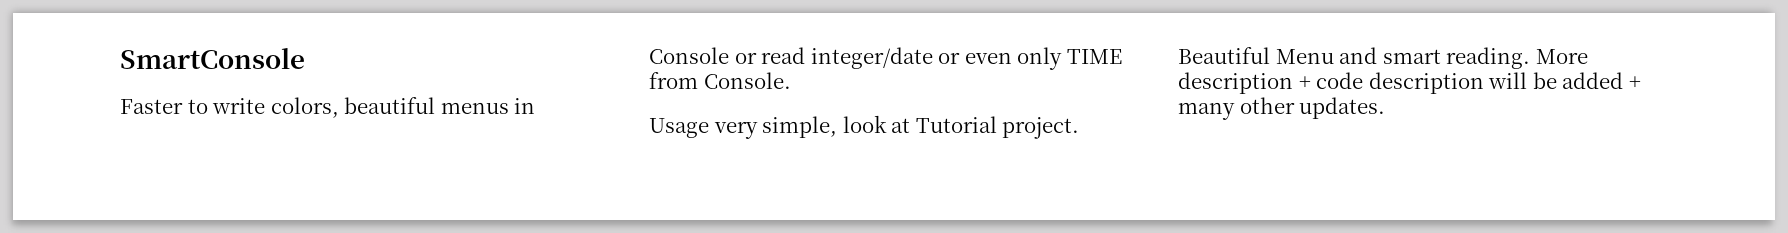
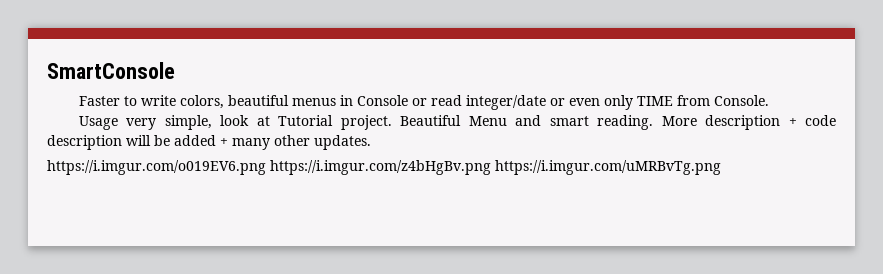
+ https://i.imgur.com/o019EV6.png https://i.imgur.com/z4bHgBv.png https://i.imgur.com/uMRBvTg.png

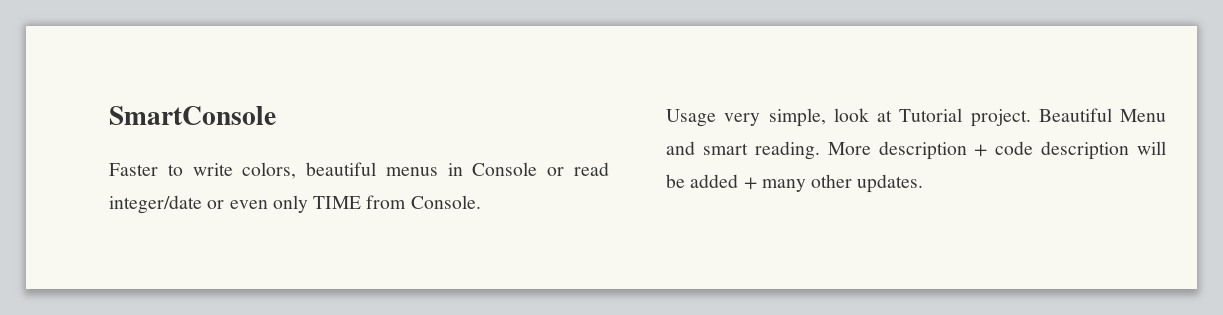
- https://i.imgur.com/o019EV6.png https://i.imgur.com/z4bHgBv.png https://i.imgur.com/uMRBvTg.png

